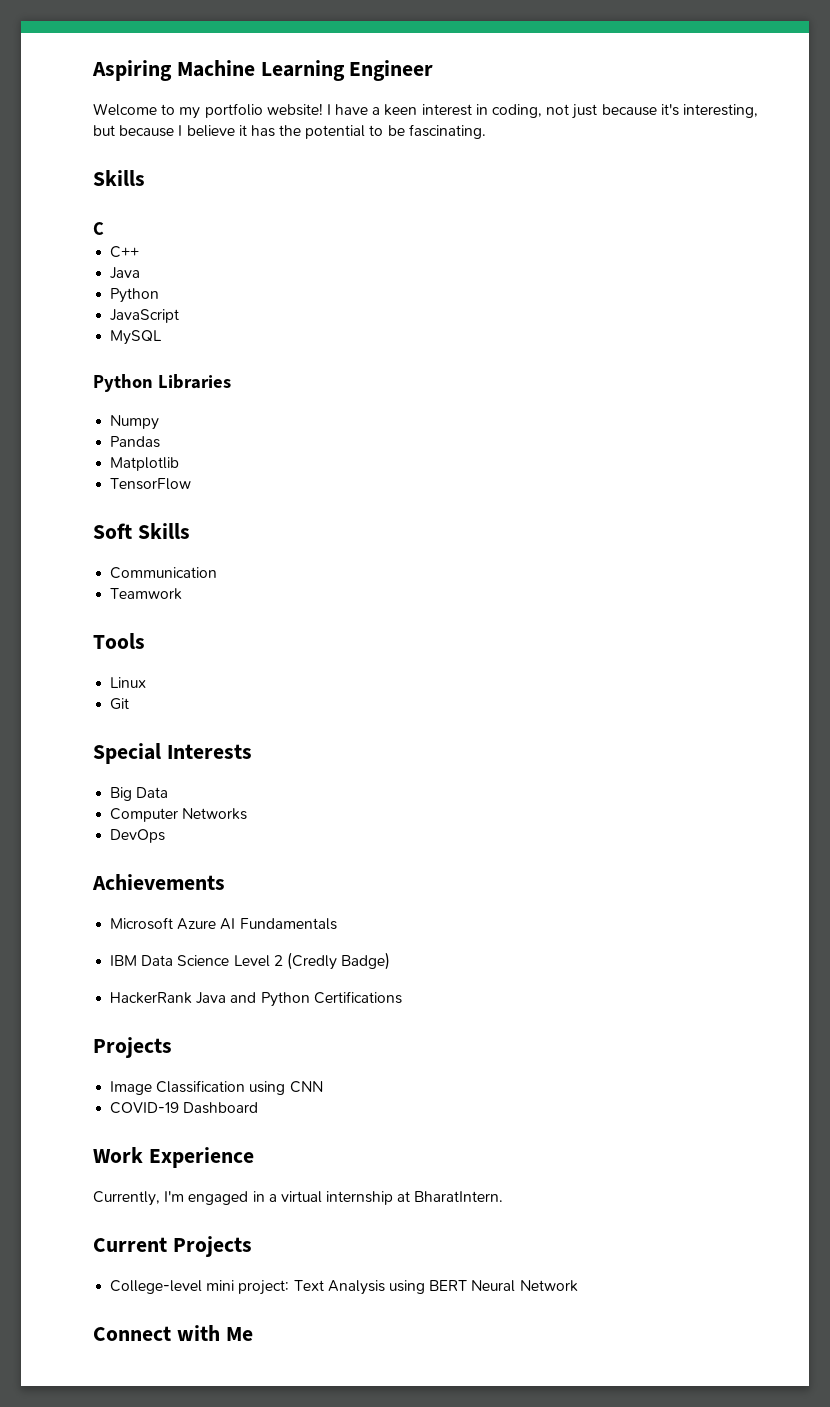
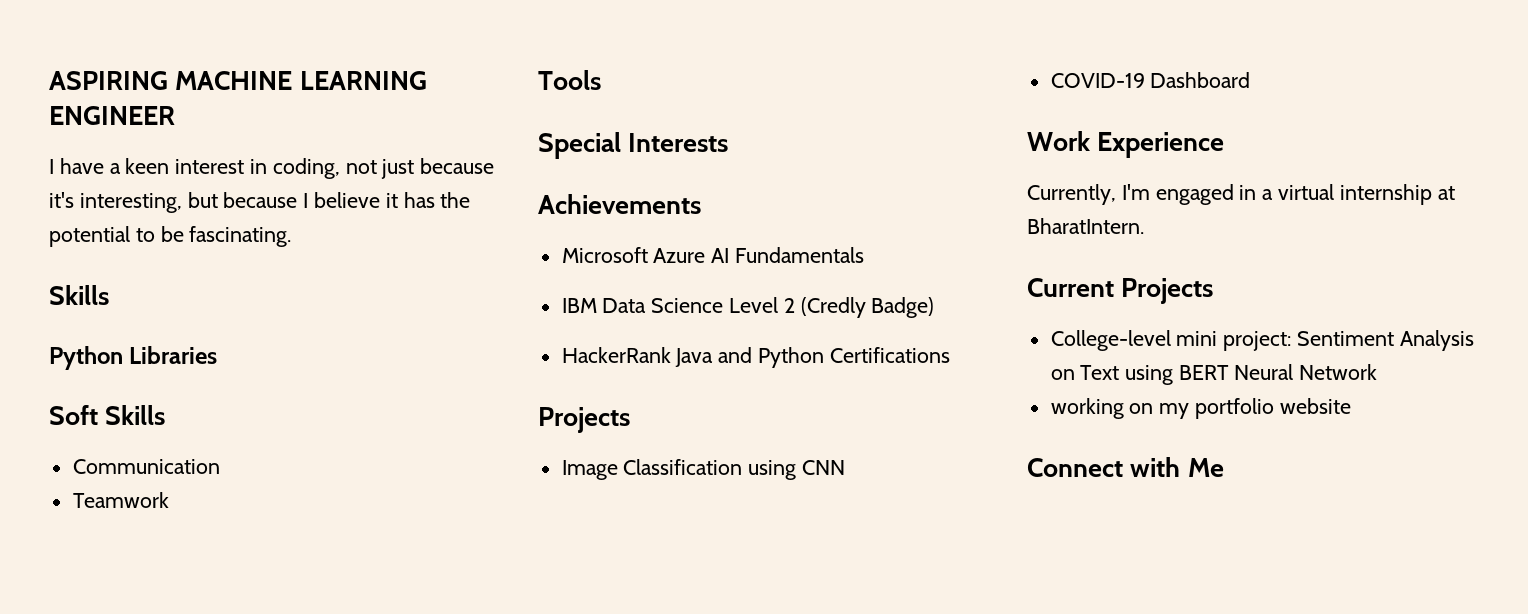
- Aspiring Machine Learning Engineer
- Welcome to my portfolio website! I have a keen interest in coding, not just because it's interesting, but because I believe it has the potential to be fascinating.
+ ASPIRING MACHINE LEARNING ENGINEER
+ I have a keen interest in coding, not just because it's interesting, but because I believe it has the potential to be fascinating.
- C
- C++
- Java
- Python
- JavaScript
- MySQL
  Python Libraries
- Numpy
- Pandas
- Matplotlib
- TensorFlow
- Linux
- Git
- Big Data
- Computer Networks
- DevOps
- College-level mini project: Text Analysis using BERT Neural Network
+ College-level mini project: Sentiment Analysis on Text using BERT Neural Network
+ working on my portfolio website

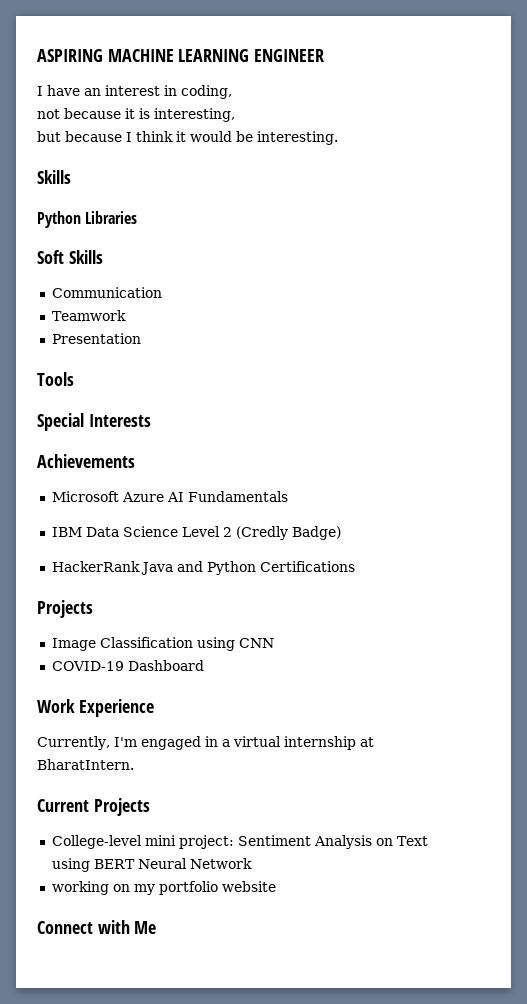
- I have a keen interest in coding, not just because it's interesting, but because I believe it has the potential to be fascinating.
+ I have an interest in coding,
+ not because it is interesting,
+ but because I think it would be interesting.
+ Presentation

